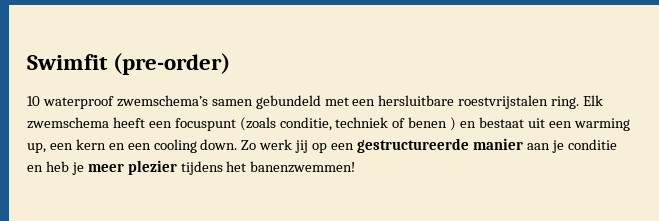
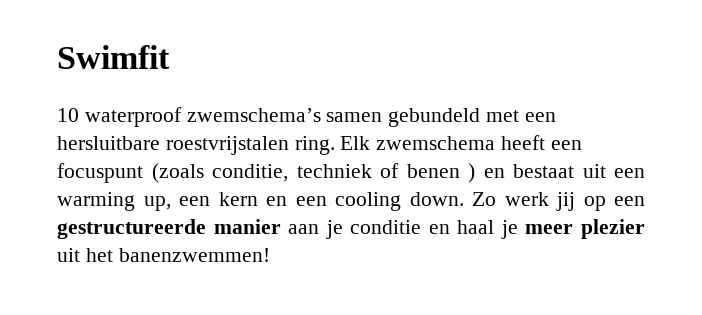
- Swimfit (pre-order)
+ Swimfit
- Zo werk jij op een gestructureerde manier aan je conditie en heb je meer plezier tijdens het banenzwemmen!
+ Zo werk jij op een gestructureerde manier aan je conditie en haal je meer plezier uit het banenzwemmen!

